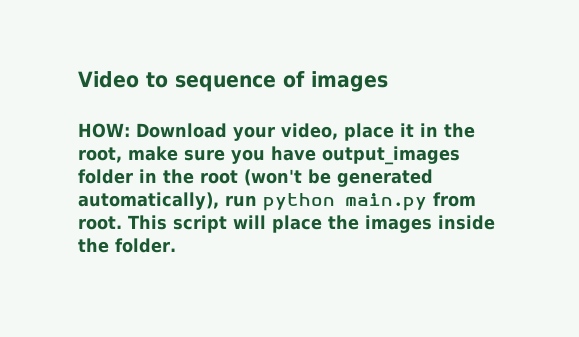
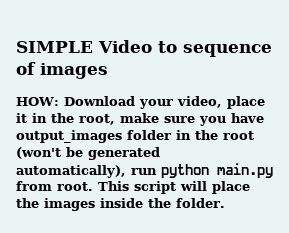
- Video to sequence of images
+ SIMPLE Video to sequence of images

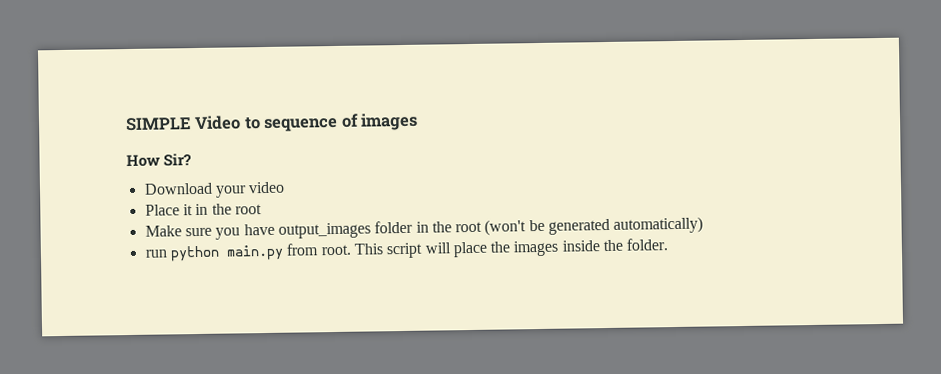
- HOW: Download your video, place it in the root, make sure you have output_images folder in the root (won't be generated automatically), run python main.py from root.
+ How Sir?
+ Download your video
+ Place it in the root
+ Make sure you have output_images folder in the root (won't be generated automatically)
+ run python main.py from root.

